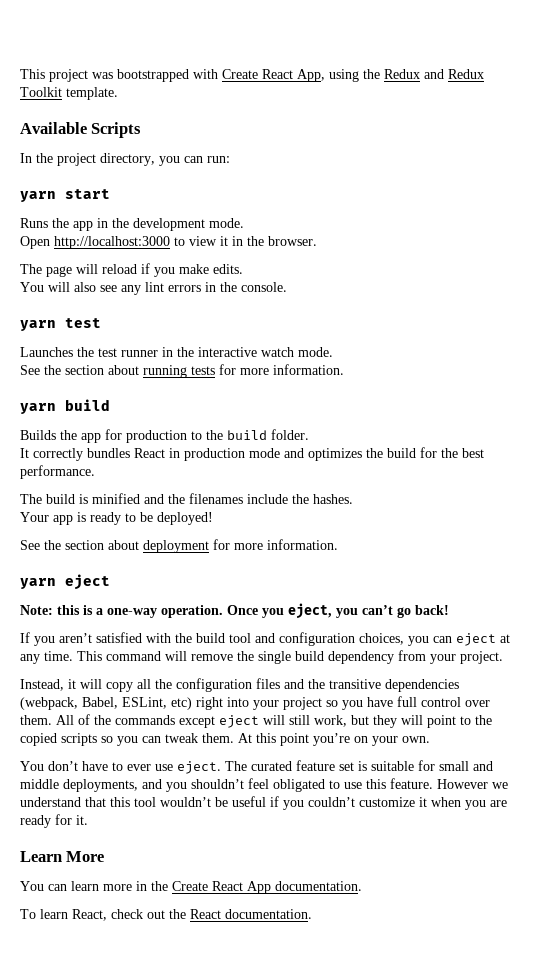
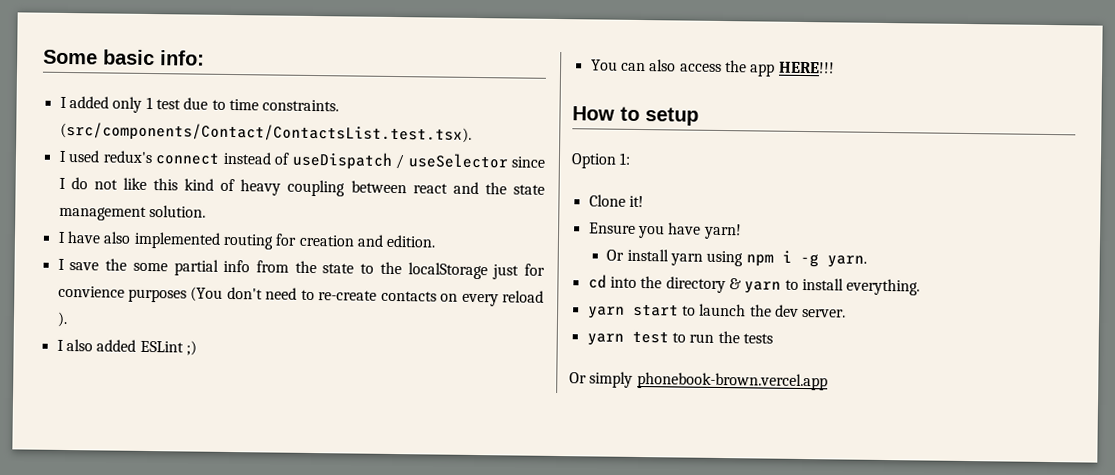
- This project was bootstrapped with Create React App, using the Redux and Redux Toolkit template.
- Available Scripts
- In the project directory, you can run:
- yarn start
- Runs the app in the development mode.
- Open http://localhost:3000 to view it in the browser.
- The page will reload if you make edits.
- You will also see any lint errors in the console.
- yarn test
- Launches the test runner in the interactive watch mode.
- See the section about running tests for more information.
- yarn build
- Builds the app for production to the build folder.
- It correctly bundles React in production mode and optimizes the build for the best performance.
- The build is minified and the filenames include the hashes.
- Your app is ready to be deployed!
- See the section about deployment for more information.
- yarn eject
- Note: this is a one-way operation. Once you eject, you can’t go back!
- If you aren’t satisfied with the build tool and configuration choices, you can eject at any time. This command will remove the single build dependency from your project.
- Instead, it will copy all the configuration files and the transitive dependencies (webpack, Babel, ESLint, etc) right into your project so you have full control over them. All of the commands except eject will still work, but they will point to the copied scripts so you can tweak them. At this point you’re on your own.
- You don’t have to ever use eject. The curated feature set is suitable for small and middle deployments, and you shouldn’t feel obligated to use this feature. However we understand that this tool wouldn’t be useful if you couldn’t customize it when you are ready for it.
- Learn More
- You can learn more in the Create React App documentation.
- To learn React, check out the React documentation.
+ Some basic info:
+ I added only 1 test due to time constraints. (src/components/Contact/ContactsList.test.tsx).
+ I used redux's connect instead of useDispatch / useSelector since I do not like this kind of heavy coupling between react and the state management solution.
+ I have also implemented routing for creation and edition.
+ I save the some partial info from the state to the localStorage just for convience purposes (You don't need to re-create contacts on every reload ).
+ I also added ESLint ;)
+ You can also access the app HERE!!!
+ How to setup
+ Option 1:
+ Clone it!
+ Ensure you have yarn!
+ Or install yarn using npm i -g yarn.
+ cd into the directory & yarn to install everything.
+ yarn start to launch the dev server.
+ yarn test to run the tests
+ Or simply phonebook-brown.vercel.app

